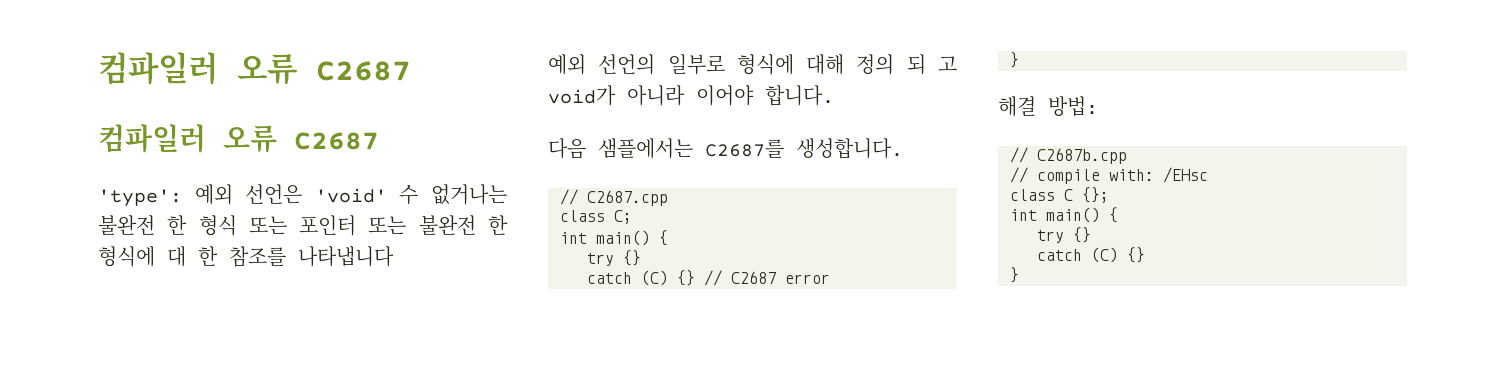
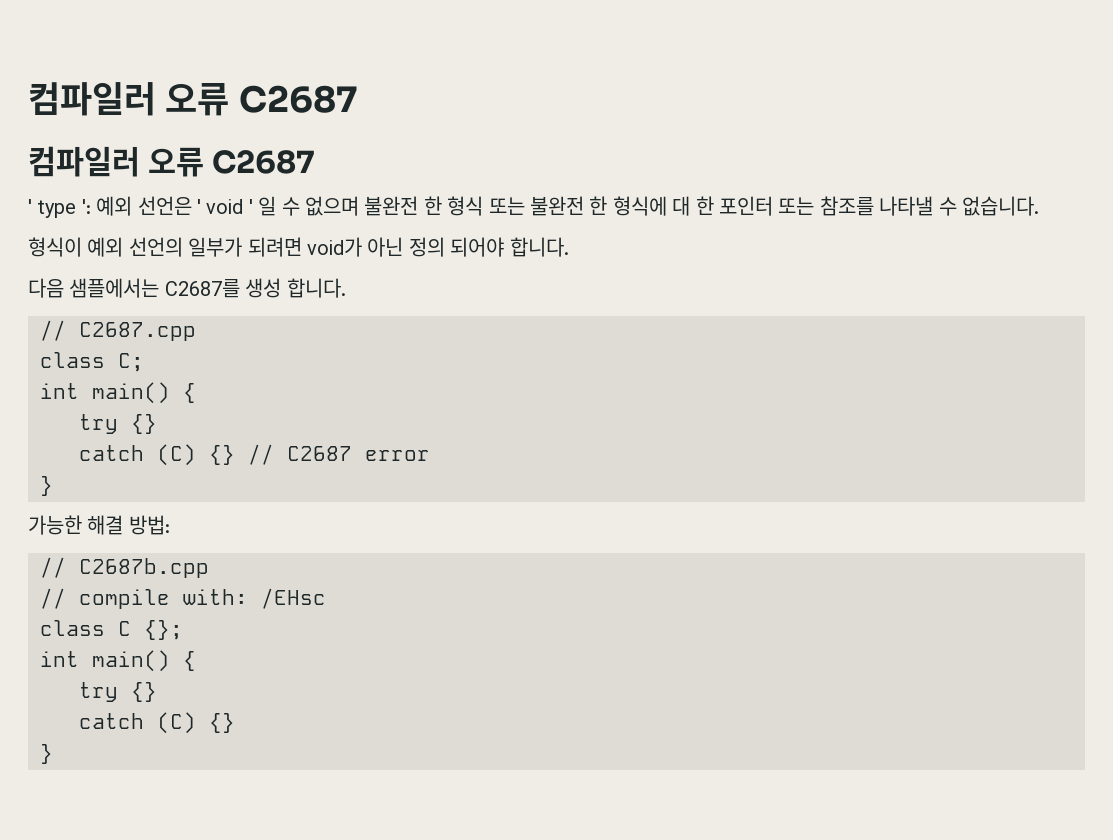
- 'type': 예외 선언은 'void' 수 없거나는 불완전 한 형식 또는 포인터 또는 불완전 한 형식에 대 한 참조를 나타냅니다
- 예외 선언의 일부로 형식에 대해 정의 되 고 void가 아니라 이어야 합니다.
+ ' type ': 예외 선언은 ' void ' 일 수 없으며 불완전 한 형식 또는 불완전 한 형식에 대 한 포인터 또는 참조를 나타낼 수 없습니다.
+ 형식이 예외 선언의 일부가 되려면 void가 아닌 정의 되어야 합니다.
- 다음 샘플에서는 C2687를 생성합니다.
+ 다음 샘플에서는 C2687를 생성 합니다.
- 해결 방법:
+ 가능한 해결 방법:

